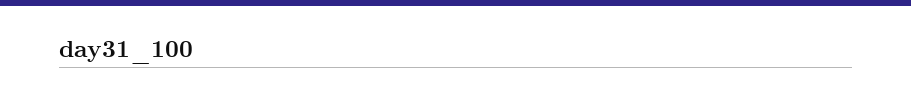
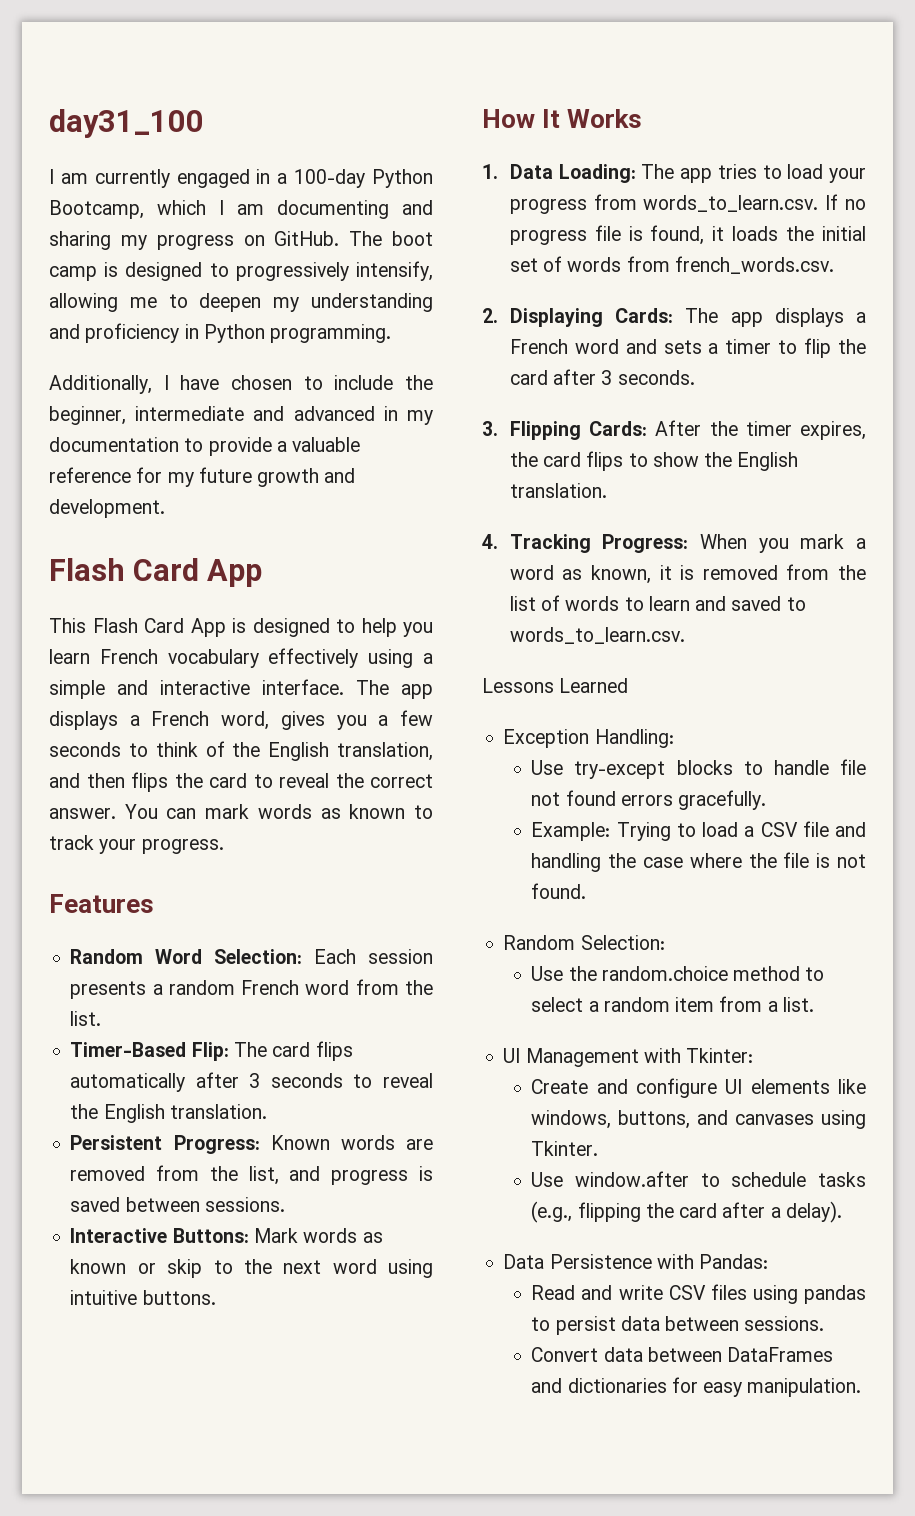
+ I am currently engaged in a 100-day Python Bootcamp, which I am documenting and sharing my progress on GitHub. The boot camp is designed to progressively intensify, allowing me to deepen my understanding and proficiency in Python programming.
+ Additionally, I have chosen to include the beginner, intermediate and advanced in my documentation to provide a valuable reference for my future growth and development.
+ Flash Card App
+ This Flash Card App is designed to help you learn French vocabulary effectively using a simple and interactive interface. The app displays a French word, gives you a few seconds to think of the English translation, and then flips the card to reveal the correct answer. You can mark words as known to track your progress.
+ Features
+ Random Word Selection: Each session presents a random French word from the list.
+ Timer-Based Flip: The card flips automatically after 3 seconds to reveal the English translation.
+ Persistent Progress: Known words are removed from the list, and progress is saved between sessions.
+ Interactive Buttons: Mark words as known or skip to the next word using intuitive buttons.
+ How It Works
+ 1. Data Loading: The app tries to load your progress from words_to_learn.csv. If no progress file is found, it loads the initial set of words from french_words.csv.
+ 2. Displaying Cards: The app displays a French word and sets a timer to flip the card after 3 seconds.
+ 3. Flipping Cards: After the timer expires, the card flips to show the English translation.
+ 4. Tracking Progress: When you mark a word as known, it is removed from the list of words to learn and saved to words_to_learn.csv.
+ Lessons Learned
+ Exception Handling:
+ Use try-except blocks to handle file not found errors gracefully.
+ Example: Trying to load a CSV file and handling the case where the file is not found.
+ Random Selection:
+ Use the random.choice method to select a random item from a list.
+ UI Management with Tkinter:
+ Create and configure UI elements like windows, buttons, and canvases using Tkinter.
+ Use window.after to schedule tasks (e.g., flipping the card after a delay).
+ Data Persistence with Pandas:
+ Read and write CSV files using pandas to persist data between sessions.
+ Convert data between DataFrames and dictionaries for easy manipulation.

